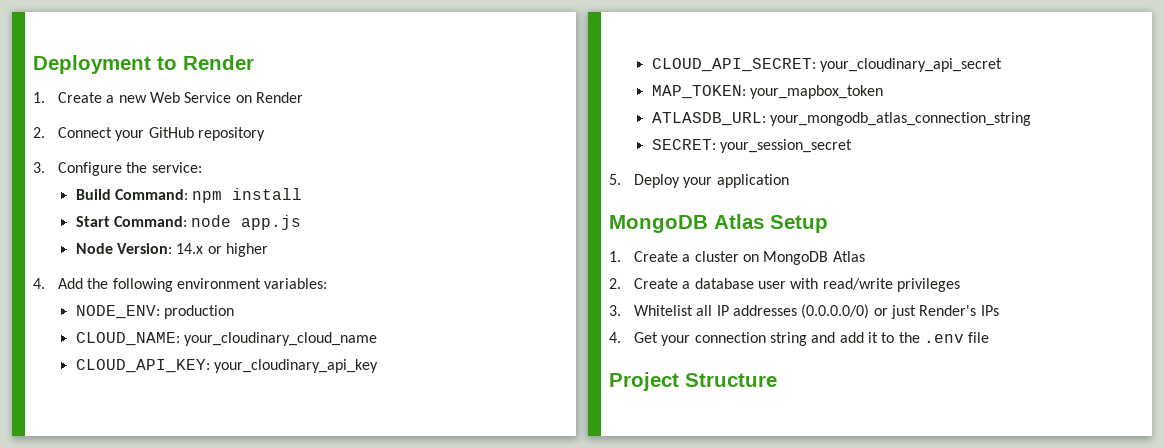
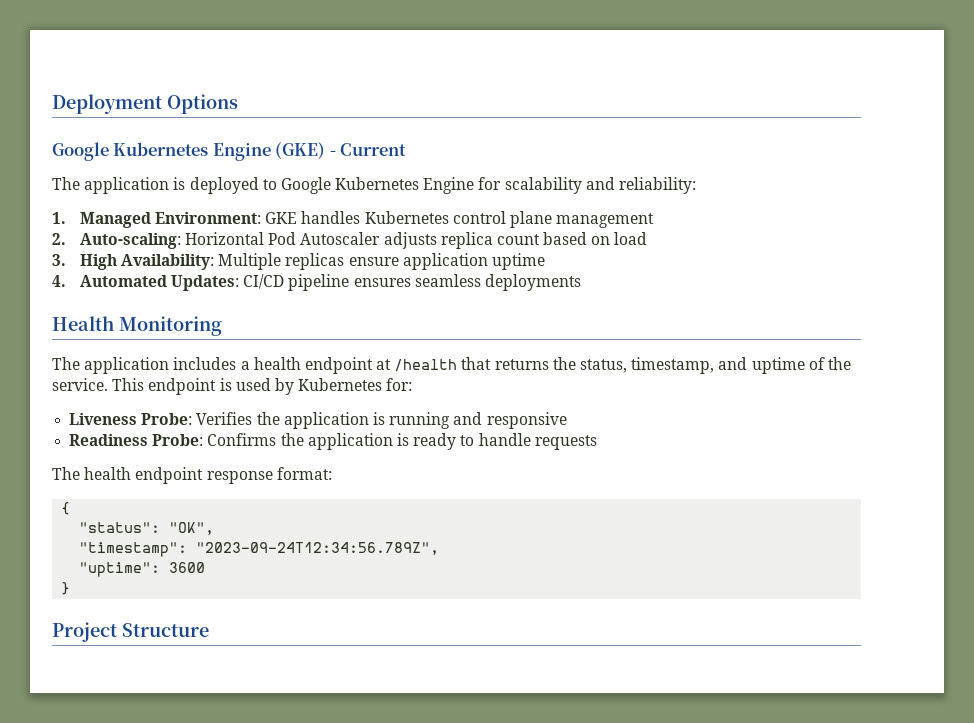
- Deployment to Render
- 1. Create a new Web Service on Render
- 2. Connect your GitHub repository
- 3. Configure the service:
- Build Command: npm install
- Start Command: node app.js
- Node Version: 14.x or higher
- 4. Add the following environment variables:
- NODE_ENV: production
- CLOUD_NAME: your_cloudinary_cloud_name
- CLOUD_API_KEY: your_cloudinary_api_key
- CLOUD_API_SECRET: your_cloudinary_api_secret
- MAP_TOKEN: your_mapbox_token
- ATLASDB_URL: your_mongodb_atlas_connection_string
- SECRET: your_session_secret
- 5. Deploy your application
- MongoDB Atlas Setup
- 1. Create a cluster on MongoDB Atlas
- 2. Create a database user with read/write privileges
- 3. Whitelist all IP addresses (0.0.0.0/0) or just Render's IPs
- 4. Get your connection string and add it to the .env file
+ Deployment Options
+ Google Kubernetes Engine (GKE) - Current
+ The application is deployed to Google Kubernetes Engine for scalability and reliability:
+ 1. Managed Environment: GKE handles Kubernetes control plane management
+ 2. Auto-scaling: Horizontal Pod Autoscaler adjusts replica count based on load
+ 3. High Availability: Multiple replicas ensure application uptime
+ 4. Automated Updates: CI/CD pipeline ensures seamless deployments
+ Health Monitoring
+ The application includes a health endpoint at /health that returns the status, timestamp, and uptime of the service. This endpoint is used by Kubernetes for:
+ Liveness Probe: Verifies the application is running and responsive
+ Readiness Probe: Confirms the application is ready to handle requests
+ The health endpoint response format:
+ {
+ "status": "OK",
+ "timestamp": "2023-09-24T12:34:56.789Z",
+ "uptime": 3600
+ }

